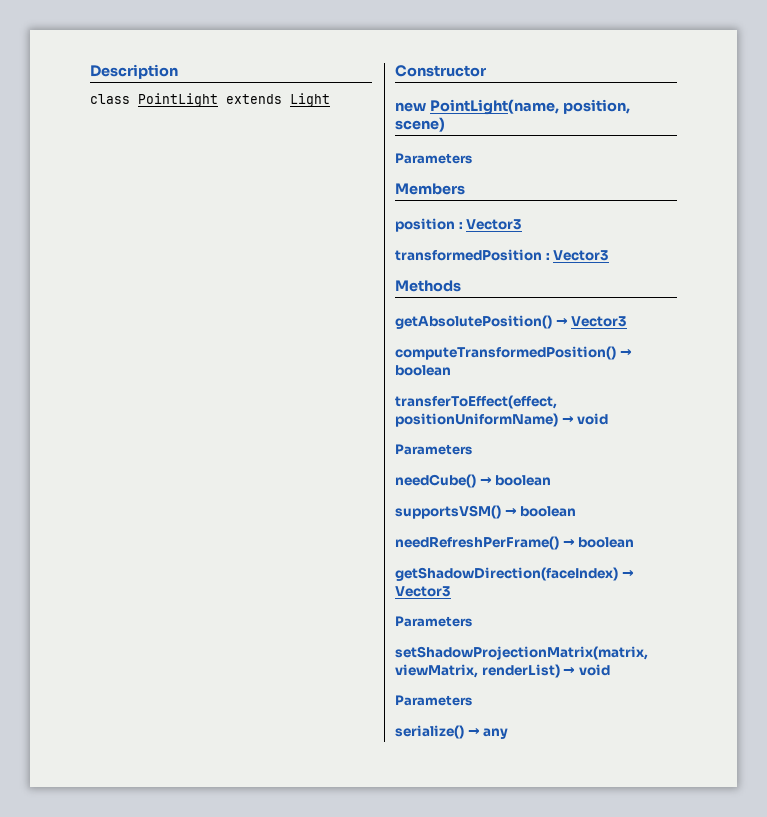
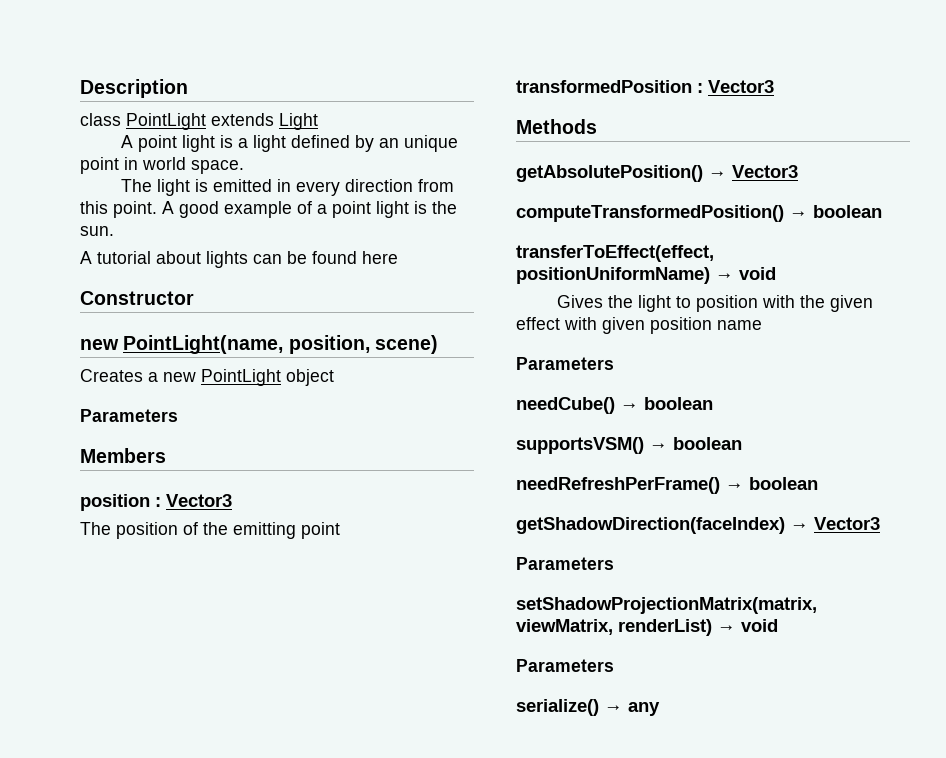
+ A point light is a light defined by an unique point in world space.
+ The light is emitted in every direction from this point. A good example of a point light is the sun.
+ A tutorial about lights can be found here
+ Creates a new PointLight object
+ The position of the emitting point
+ Gives the light to position with the given effect with given position name

